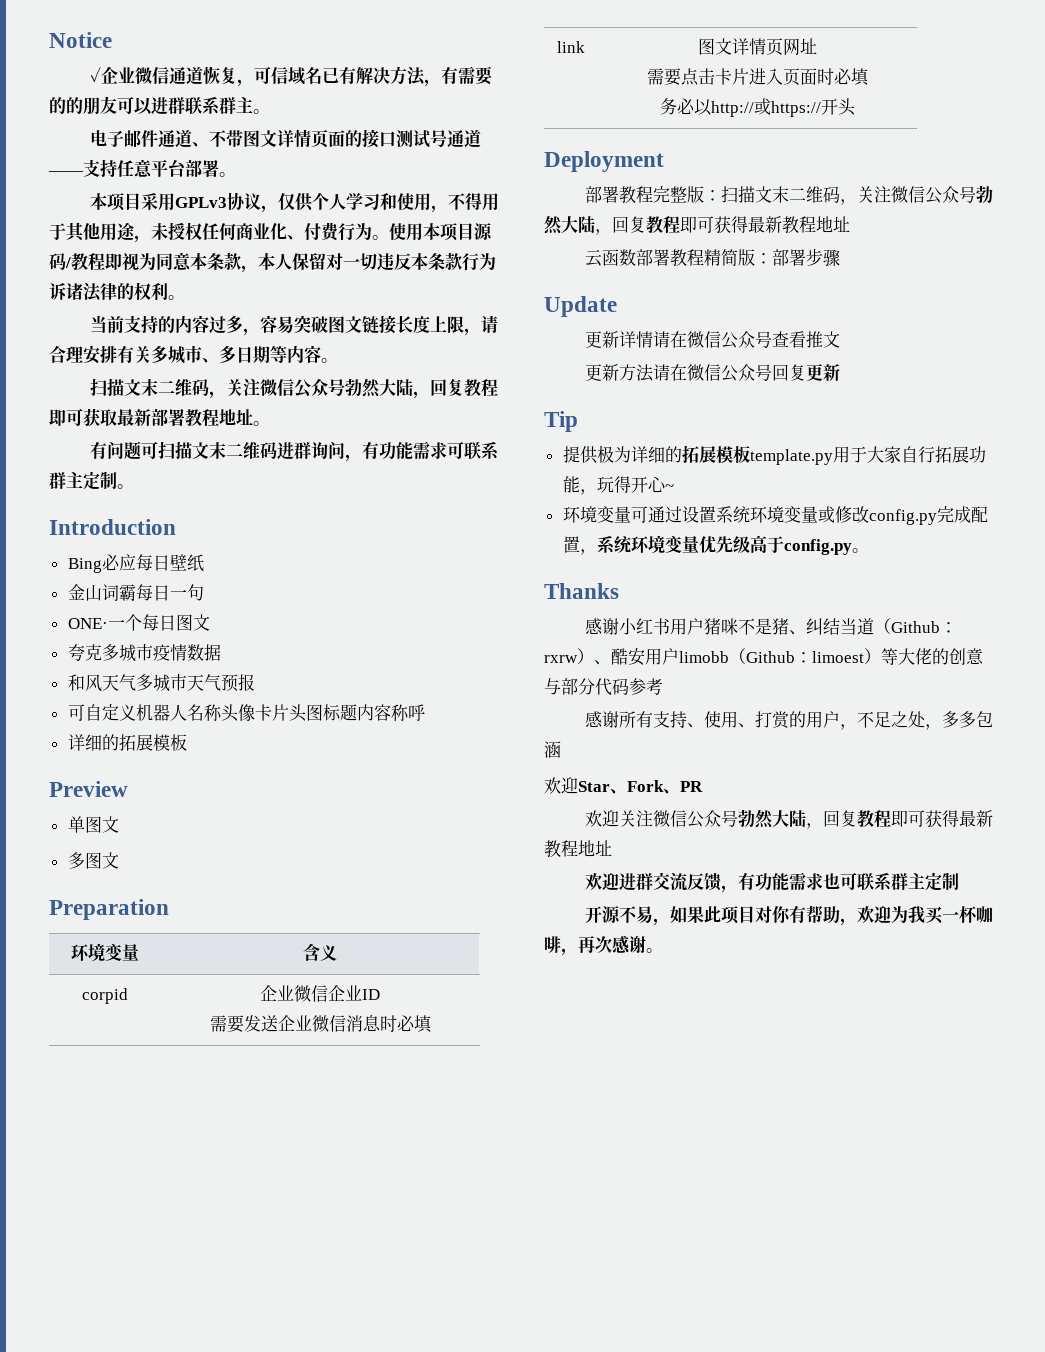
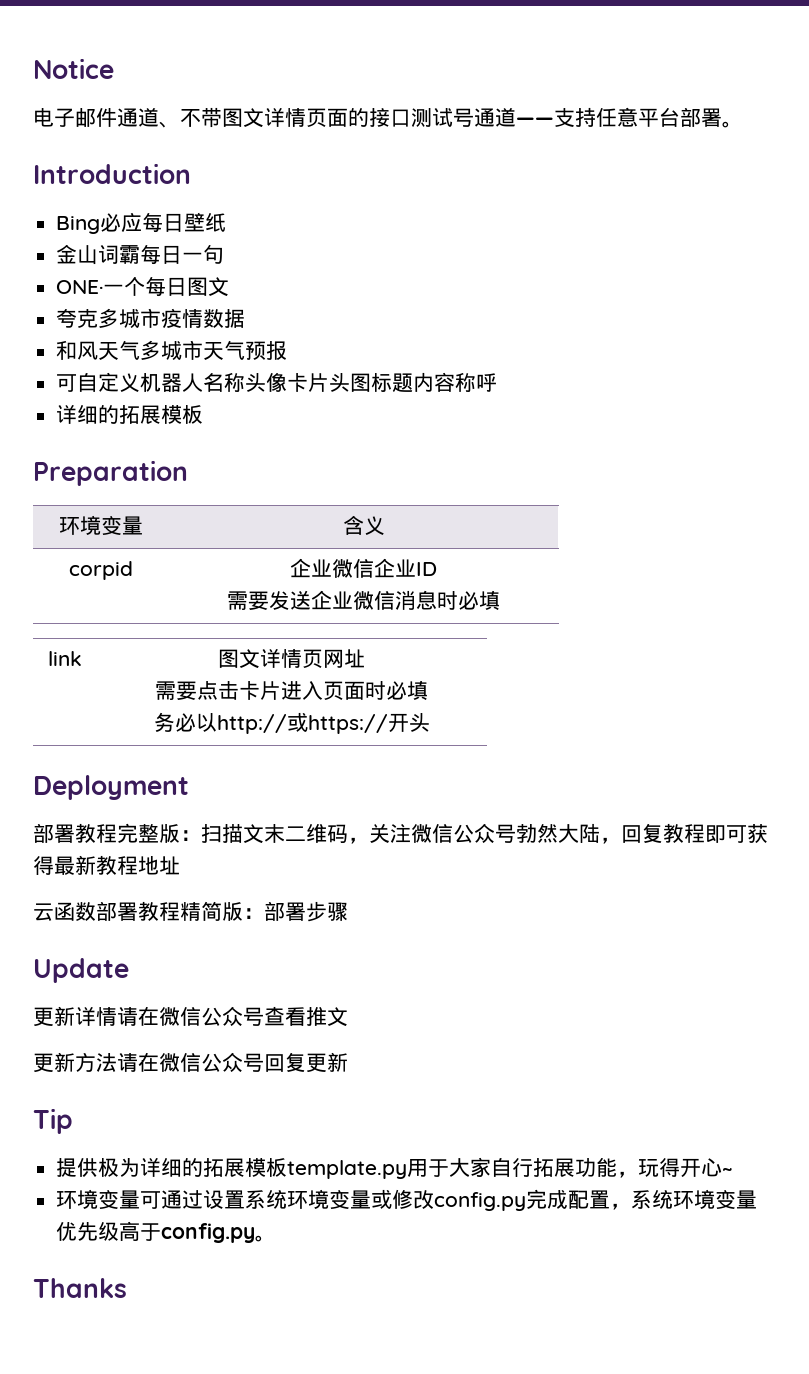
- ✓企业微信通道恢复，可信域名已有解决方法，有需要的的朋友可以进群联系群主。
- 本项目采用GPLv3协议，仅供个人学习和使用，不得用于其他用途，未授权任何商业化、付费行为。使用本项目源码/教程即视为同意本条款，本人保留对一切违反本条款行为诉诸法律的权利。
- 当前支持的内容过多，容易突破图文链接长度上限，请合理安排有关多城市、多日期等内容。
- 扫描文末二维码，关注微信公众号勃然大陆，回复教程即可获取最新部署教程地址。
- 有问题可扫描文末二维码进群询问，有功能需求可联系群主定制。
- Preview
- 单图文
- 多图文
- 感谢小红书用户猪咪不是猪、纠结当道（Github：rxrw）、酷安用户limobb（Github：limoest）等大佬的创意与部分代码参考
- 感谢所有支持、使用、打赏的用户，不足之处，多多包涵
- 欢迎Star、Fork、PR
- 欢迎关注微信公众号勃然大陆，回复教程即可获得最新教程地址
- 欢迎进群交流反馈，有功能需求也可联系群主定制
- 开源不易，如果此项目对你有帮助，欢迎为我买一杯咖啡，再次感谢。

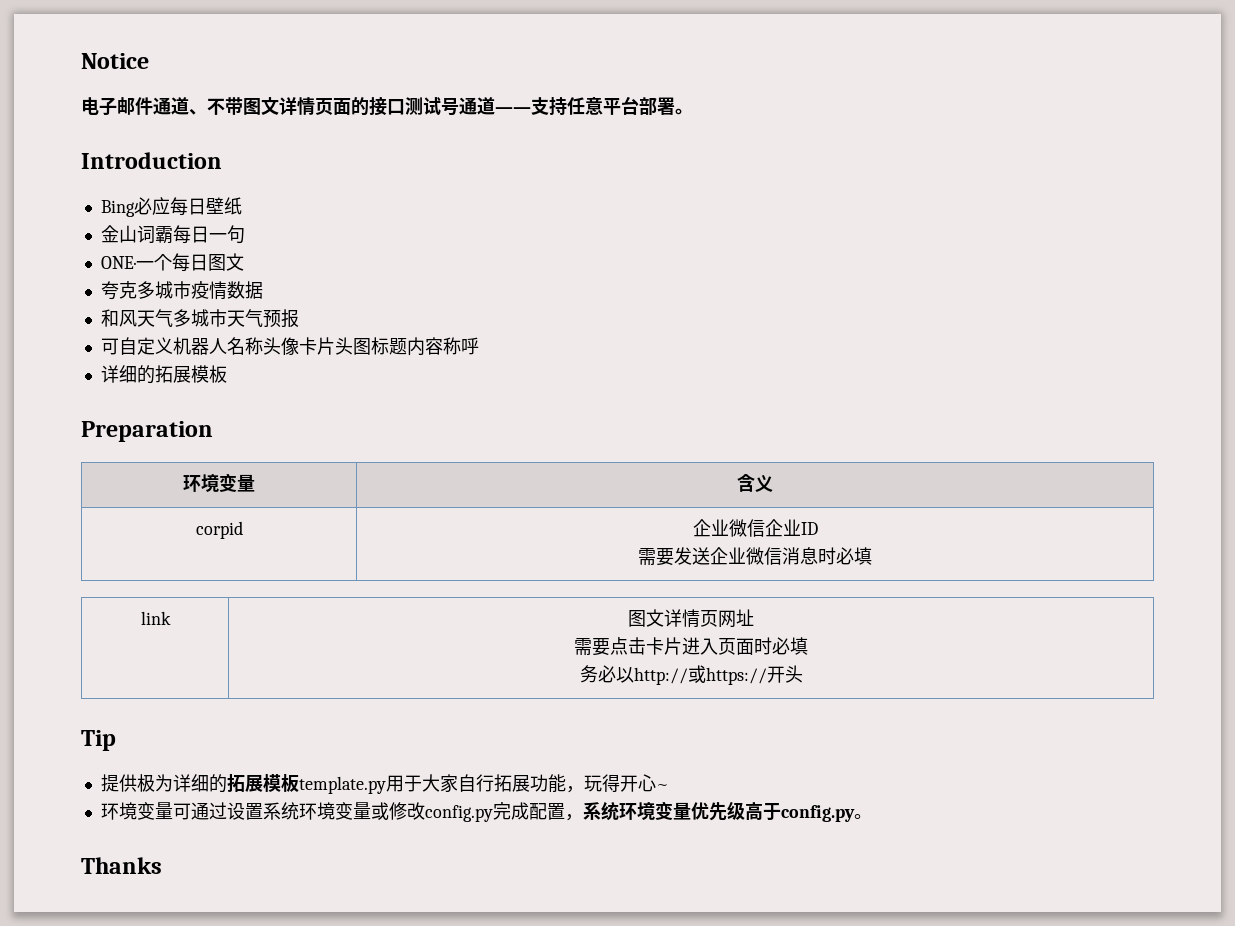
- Deployment
- 部署教程完整版：扫描文末二维码，关注微信公众号勃然大陆，回复教程即可获得最新教程地址
- 云函数部署教程精简版：部署步骤
- Update
- 更新详情请在微信公众号查看推文
- 更新方法请在微信公众号回复更新

